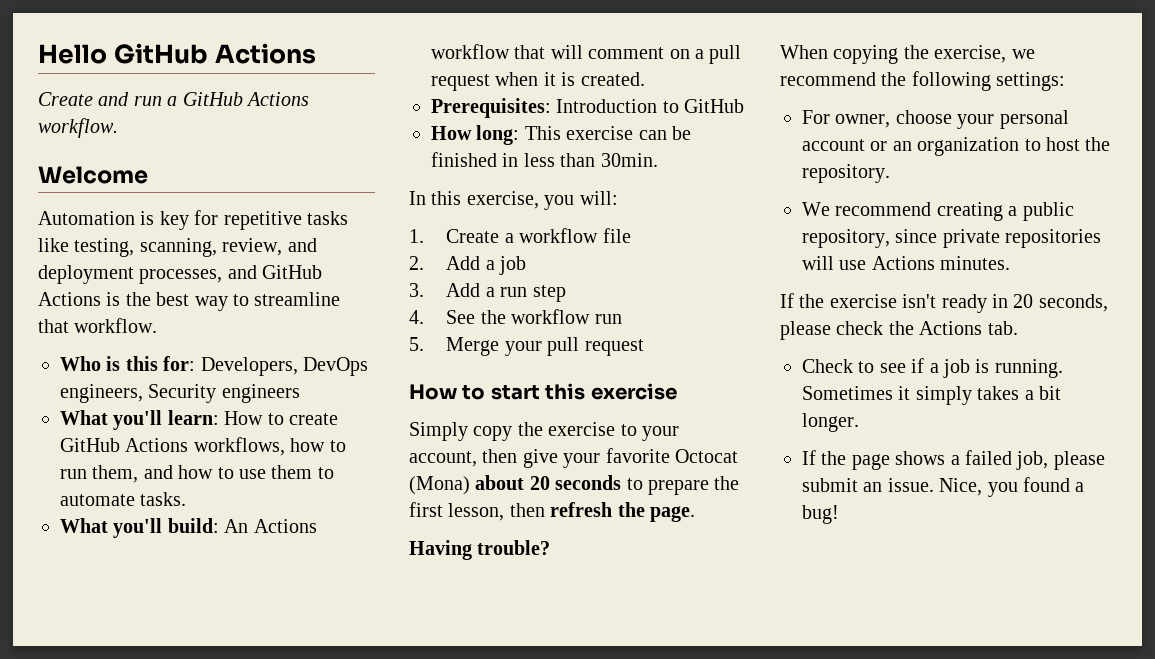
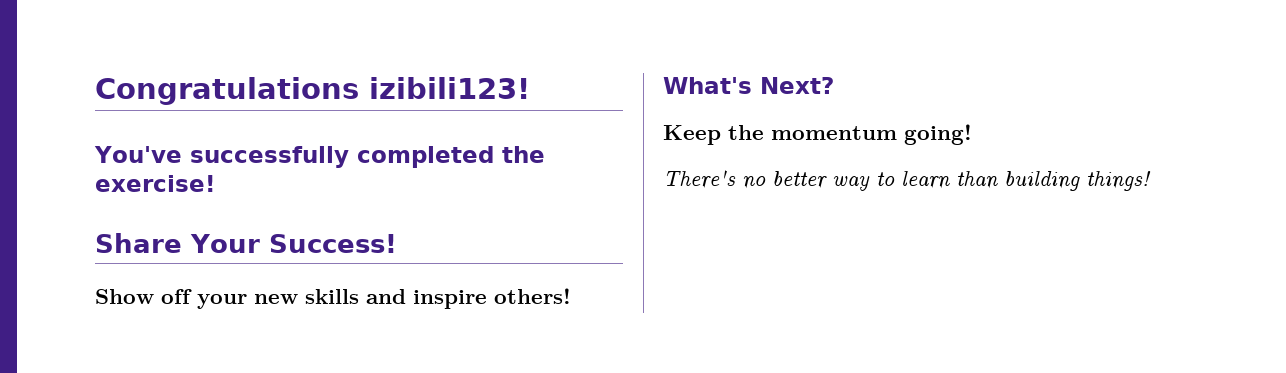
- Hello GitHub Actions
- Create and run a GitHub Actions workflow.
- Welcome
- Automation is key for repetitive tasks like testing, scanning, review, and deployment processes, and GitHub Actions is the best way to streamline that workflow.
- Who is this for: Developers, DevOps engineers, Security engineers
- What you'll learn: How to create GitHub Actions workflows, how to run them, and how to use them to automate tasks.
- What you'll build: An Actions workflow that will comment on a pull request when it is created.
- Prerequisites: Introduction to GitHub
- How long: This exercise can be finished in less than 30min.
- In this exercise, you will:
- 1. Create a workflow file
- 2. Add a job
- 3. Add a run step
- 4. See the workflow run
- 5. Merge your pull request
- How to start this exercise
- Simply copy the exercise to your account, then give your favorite Octocat (Mona) about 20 seconds to prepare the first lesson, then refresh the page.
- Having trouble?
- When copying the exercise, we recommend the following settings:
- For owner, choose your personal account or an organization to host the repository.
- We recommend creating a public repository, since private repositories will use Actions minutes.
- If the exercise isn't ready in 20 seconds, please check the Actions tab.
- Check to see if a job is running. Sometimes it simply takes a bit longer.
- If the page shows a failed job, please submit an issue. Nice, you found a bug!
+ Congratulations izibili123!
+ You've successfully completed the exercise!
+ Share Your Success!
+ Show off your new skills and inspire others!
+ What's Next?
+ Keep the momentum going!
+ There's no better way to learn than building things!

